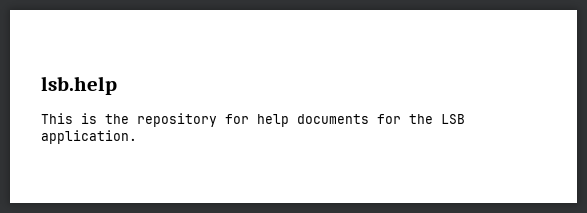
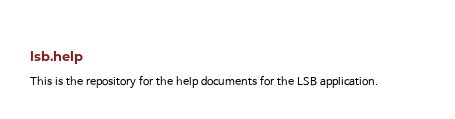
- This is the repository for help documents for the LSB application.
+ This is the repository for the help documents for the LSB application.

